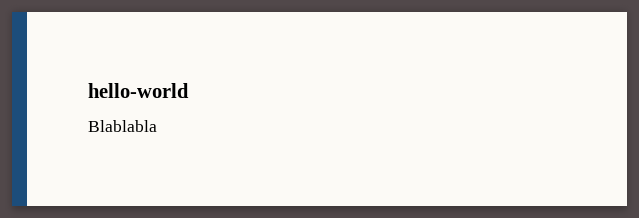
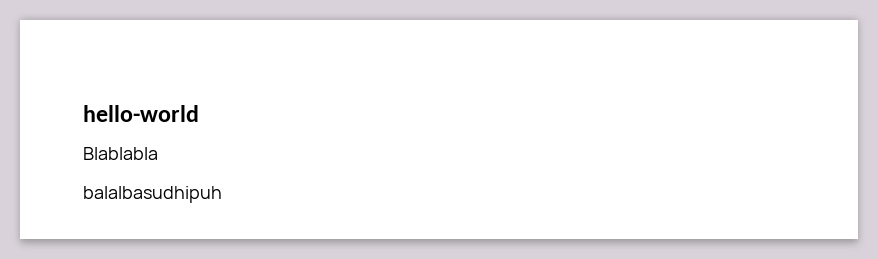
+ balalbasudhipuh

